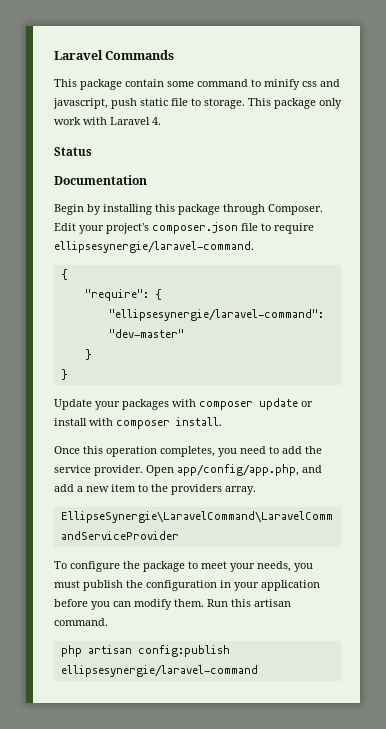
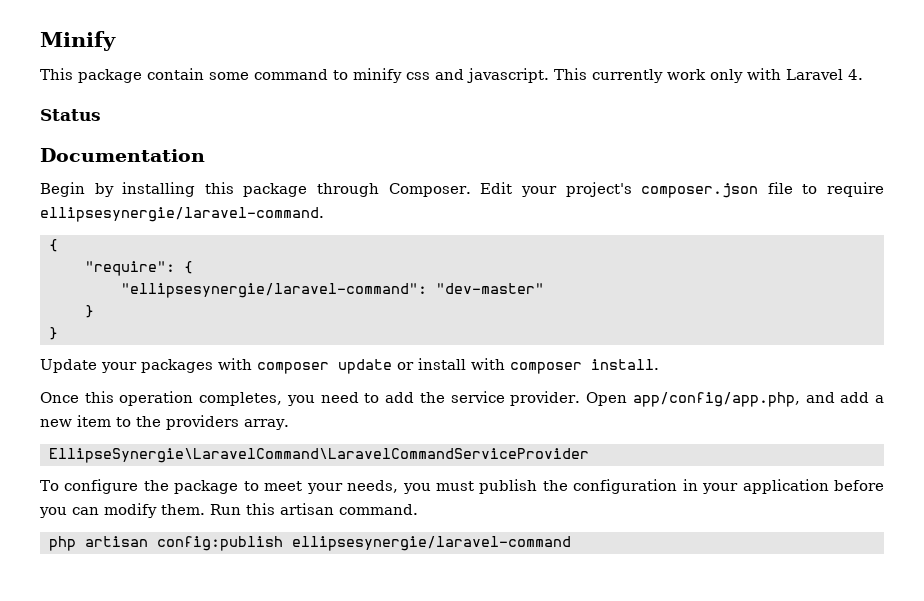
- Laravel Commands
+ Minify
- This package contain some command to minify css and javascript, push static file to storage. This package only work with Laravel 4.
+ This package contain some command to minify css and javascript. This currently work only with Laravel 4.

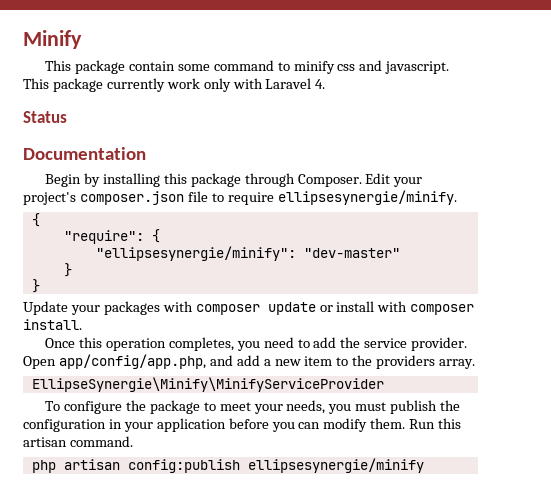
- This currently work only with Laravel 4.
+ This package currently work only with Laravel 4.
- Edit your project's composer.json file to require ellipsesynergie/laravel-command.
+ Edit your project's composer.json file to require ellipsesynergie/minify.
- "ellipsesynergie/laravel-command": "dev-master"
+ "ellipsesynergie/minify": "dev-master"
- EllipseSynergie\LaravelCommand\LaravelCommandServiceProvider
+ EllipseSynergie\Minify\MinifyServiceProvider
- php artisan config:publish ellipsesynergie/laravel-command
+ php artisan config:publish ellipsesynergie/minify

